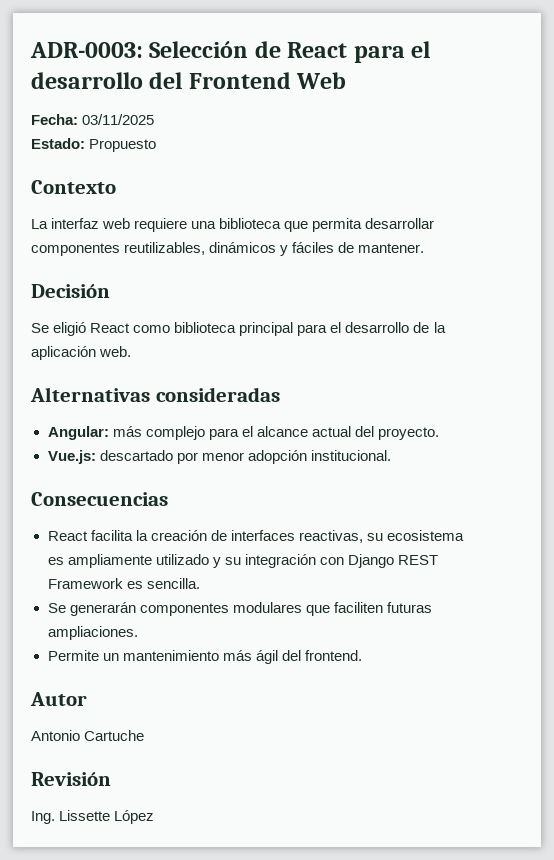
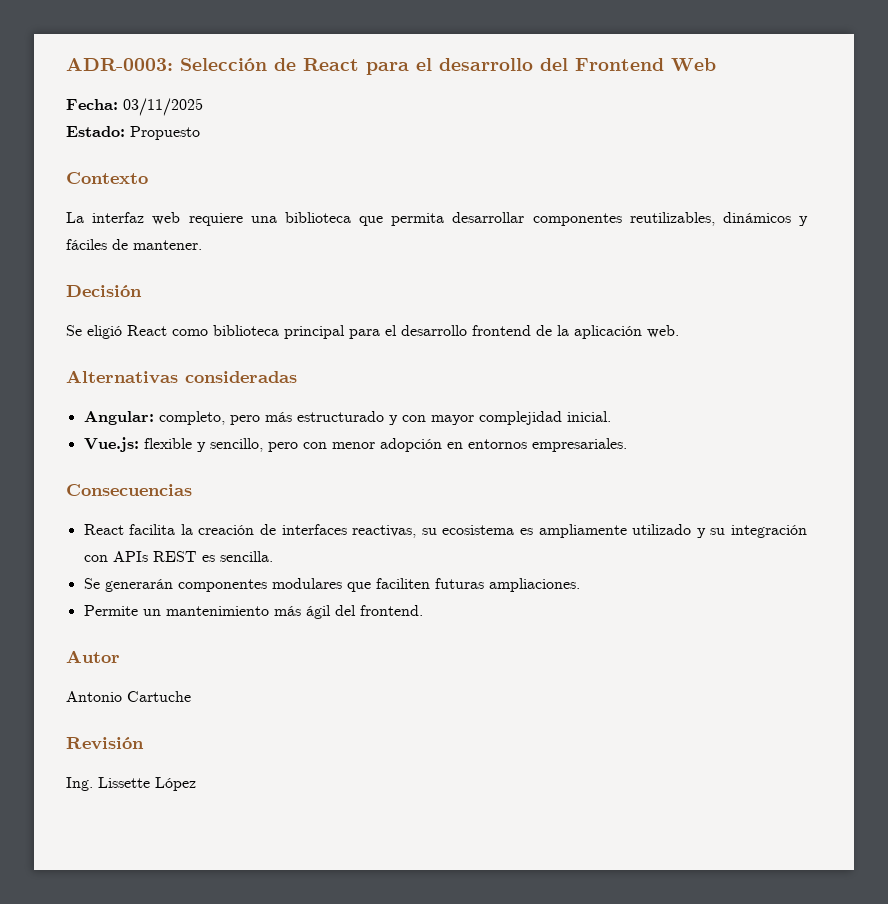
- Se eligió React como biblioteca principal para el desarrollo de la aplicación web.
+ Se eligió React como biblioteca principal para el desarrollo frontend de la aplicación web.
- Angular: más complejo para el alcance actual del proyecto.
- Vue.js: descartado por menor adopción institucional.
+ Angular: completo, pero más estructurado y con mayor complejidad inicial.
+ Vue.js: flexible y sencillo, pero con menor adopción en entornos empresariales.
- React facilita la creación de interfaces reactivas, su ecosistema es ampliamente utilizado y su integración con Django REST Framework es sencilla.
+ React facilita la creación de interfaces reactivas, su ecosistema es ampliamente utilizado y su integración con APIs REST es sencilla.

